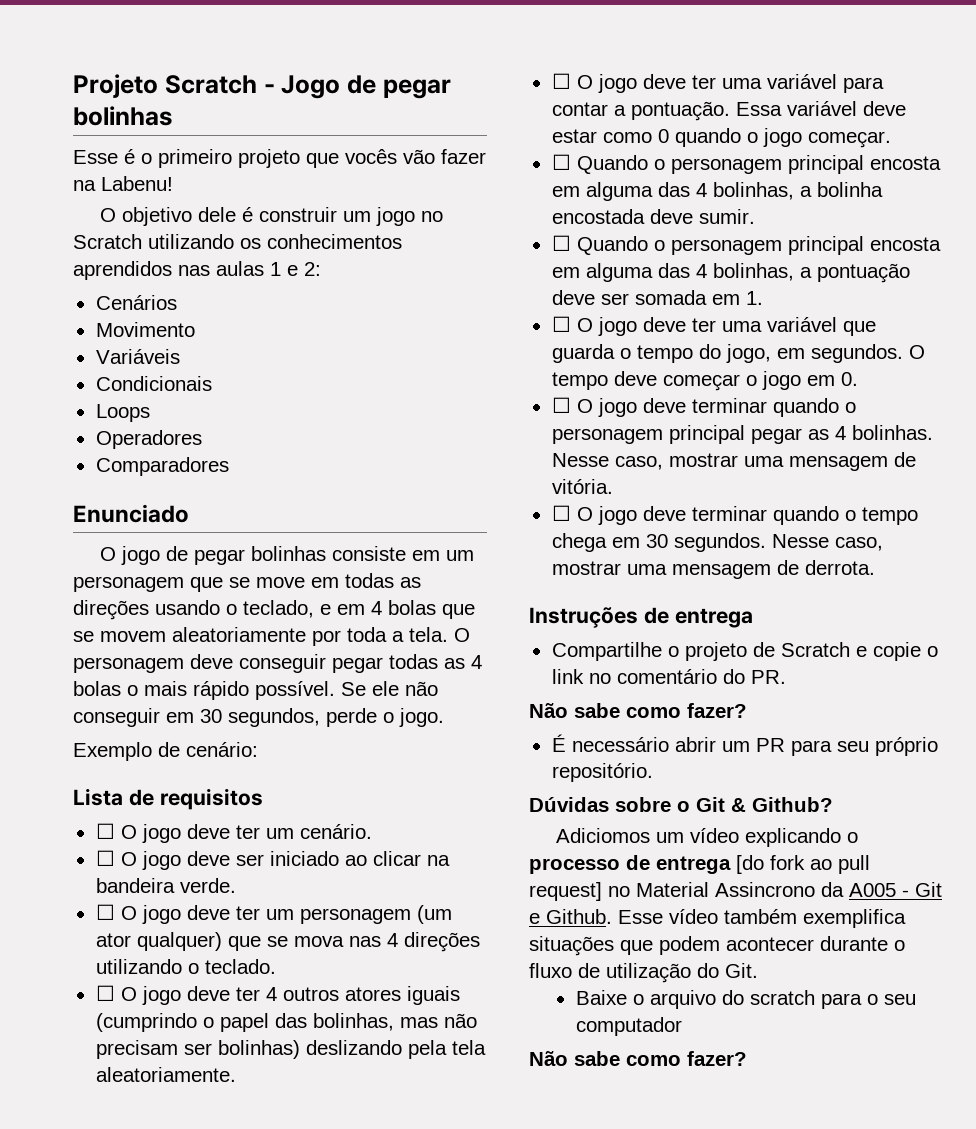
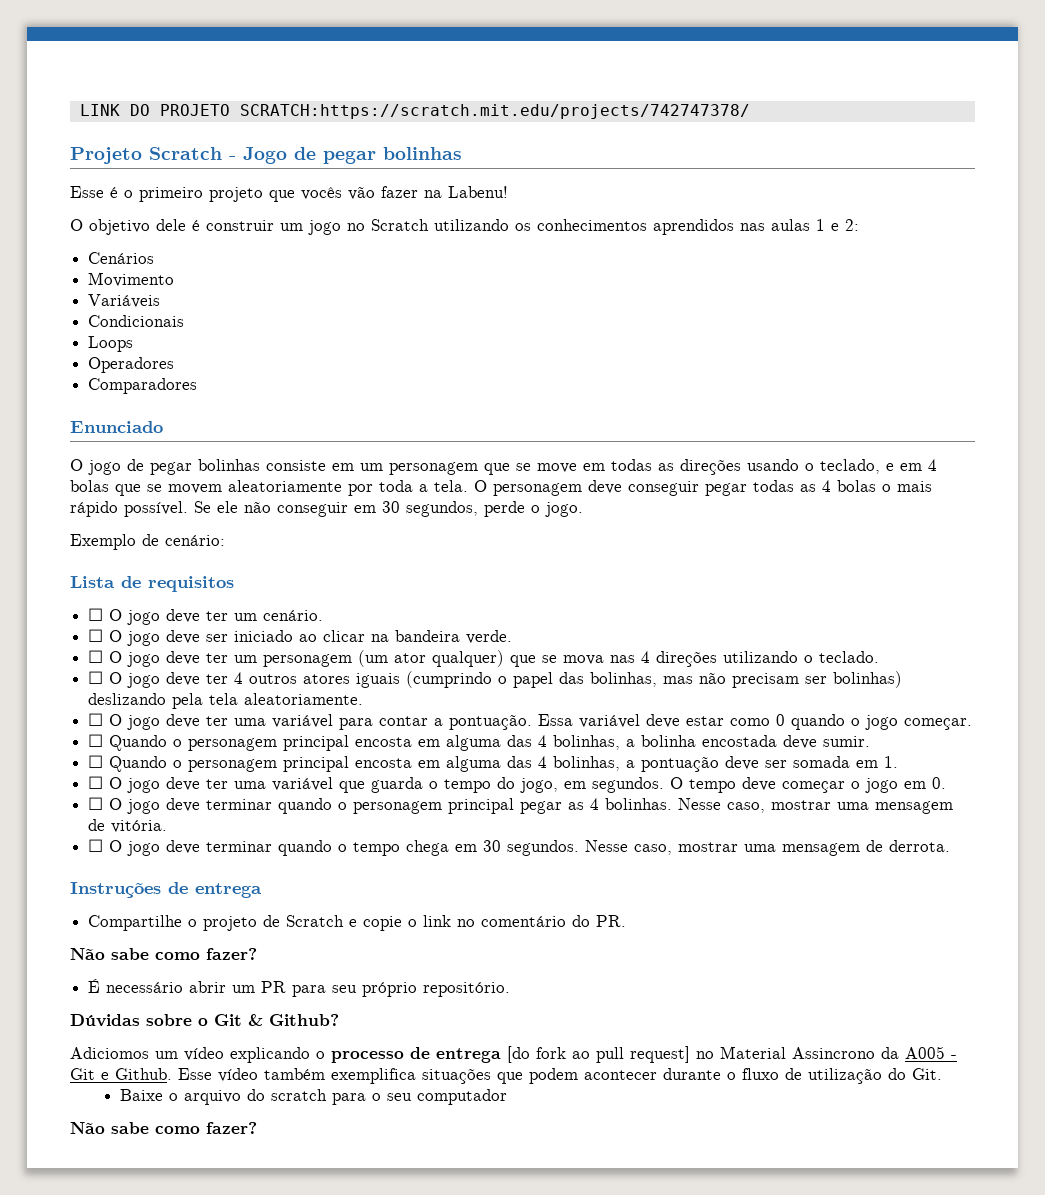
+ LINK DO PROJETO SCRATCH:https://scratch.mit.edu/projects/742747378/

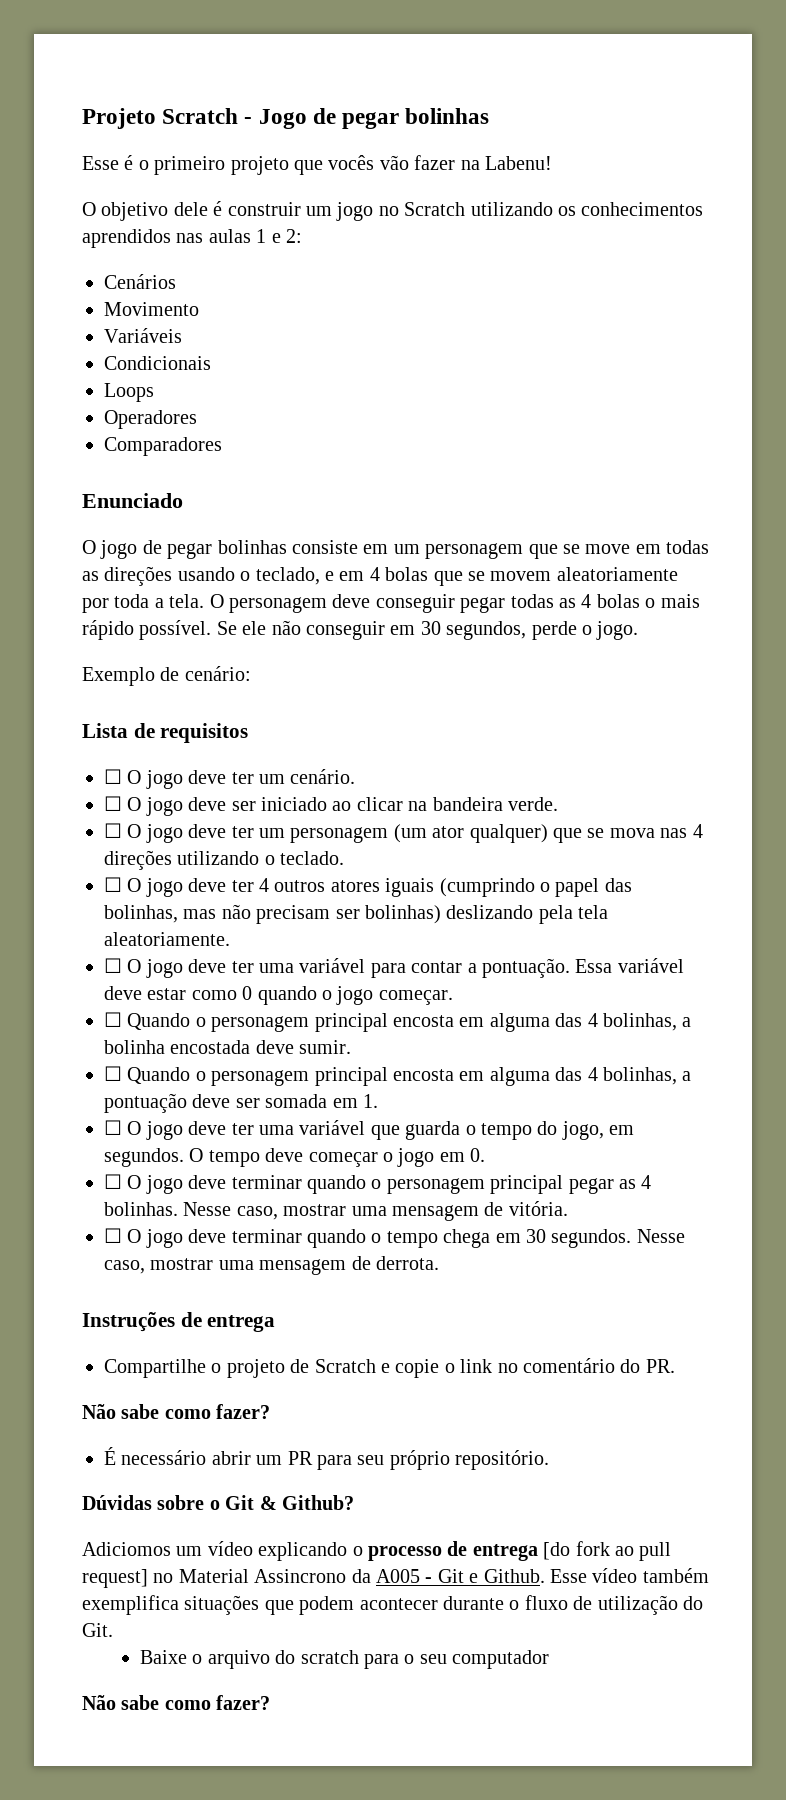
- LINK DO PROJETO SCRATCH:https://scratch.mit.edu/projects/742747378/

